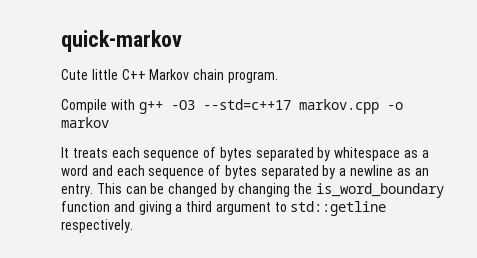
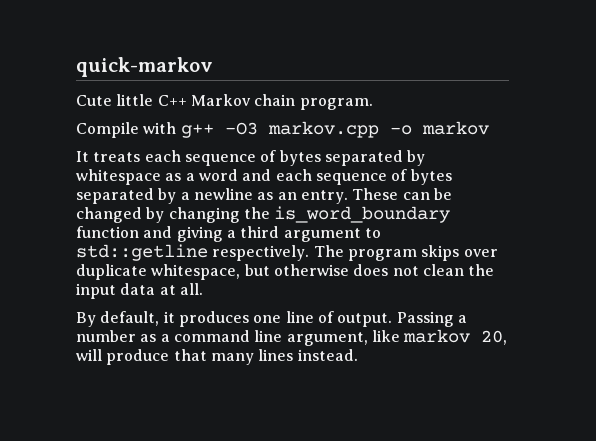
- Compile with g++ -O3 --std=c++17 markov.cpp -o markov
+ Compile with g++ -O3 markov.cpp -o markov
- This can be changed by changing the is_word_boundary function and giving a third argument to std::getline respectively.
+ These can be changed by changing the is_word_boundary function and giving a third argument to std::getline respectively.
+ The program skips over duplicate whitespace, but otherwise does not clean the input data at all.
+ By default, it produces one line of output. Passing a number as a command line argument, like markov 20, will produce that many lines instead.

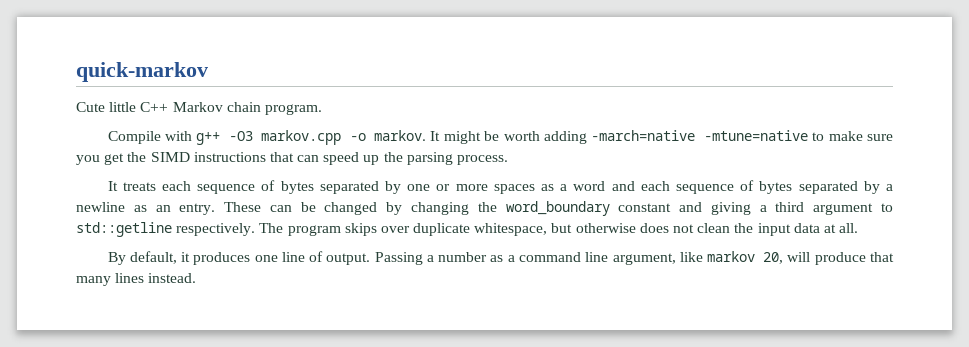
- Compile with g++ -O3 markov.cpp -o markov
+ Compile with g++ -O3 markov.cpp -o markov. It might be worth adding -march=native -mtune=native to make sure you get the SIMD instructions that can speed up the parsing process.
- It treats each sequence of bytes separated by whitespace as a word and each sequence of bytes separated by a newline as an entry.
+ It treats each sequence of bytes separated by one or more spaces as a word and each sequence of bytes separated by a newline as an entry.
- These can be changed by changing the is_word_boundary function and giving a third argument to std::getline respectively.
+ These can be changed by changing the word_boundary constant and giving a third argument to std::getline respectively.

